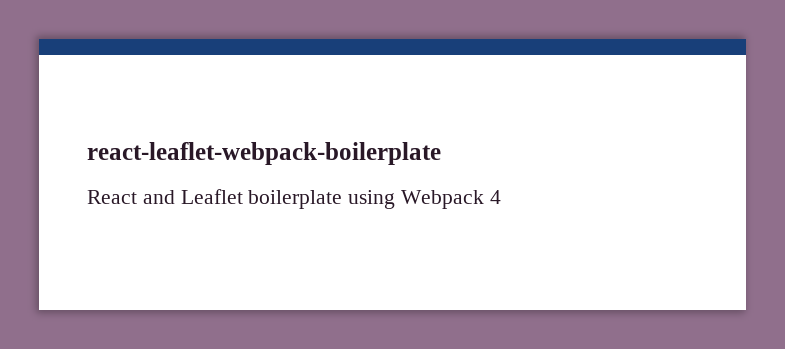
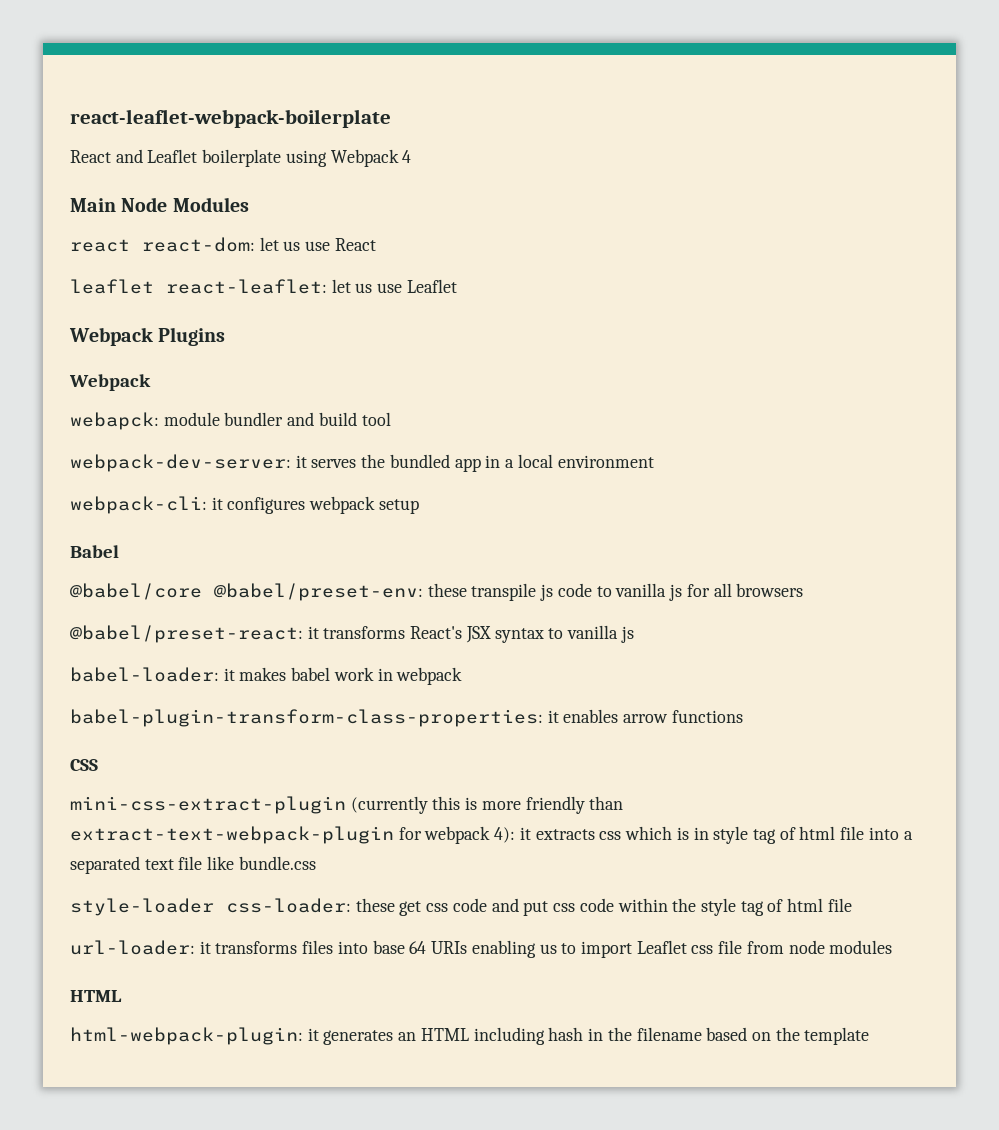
+ Main Node Modules
+ react react-dom: let us use React
+ leaflet react-leaflet: let us use Leaflet
+ Webpack Plugins
+ Webpack
+ webapck: module bundler and build tool
+ webpack-dev-server: it serves the bundled app in a local environment
+ webpack-cli: it configures webpack setup
+ Babel
+ @babel/core @babel/preset-env: these transpile js code to vanilla js for all browsers
+ @babel/preset-react: it transforms React's JSX syntax to vanilla js
+ babel-loader: it makes babel work in webpack
+ babel-plugin-transform-class-properties: it enables arrow functions
+ CSS
+ mini-css-extract-plugin (currently this is more friendly than extract-text-webpack-plugin for webpack 4): it extracts css which is in style tag of html file into a separated text file like bundle.css
+ style-loader css-loader: these get css code and put css code within the style tag of html file
+ url-loader: it transforms files into base 64 URIs enabling us to import Leaflet css file from node modules
+ HTML
+ html-webpack-plugin: it generates an HTML including hash in the filename based on the template

